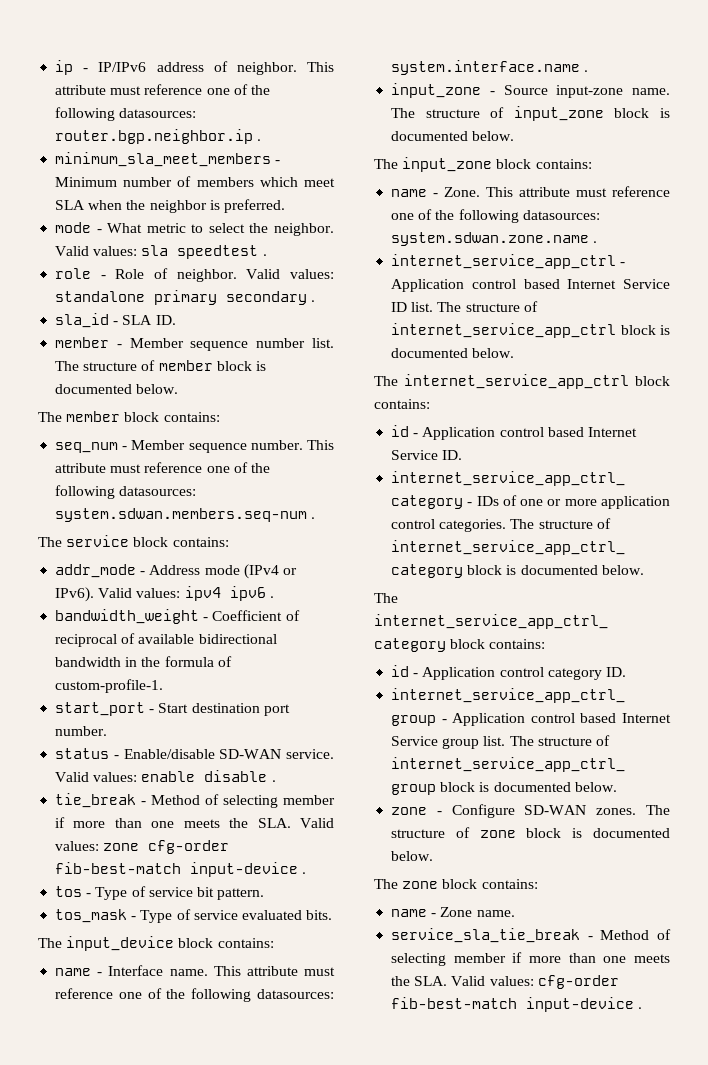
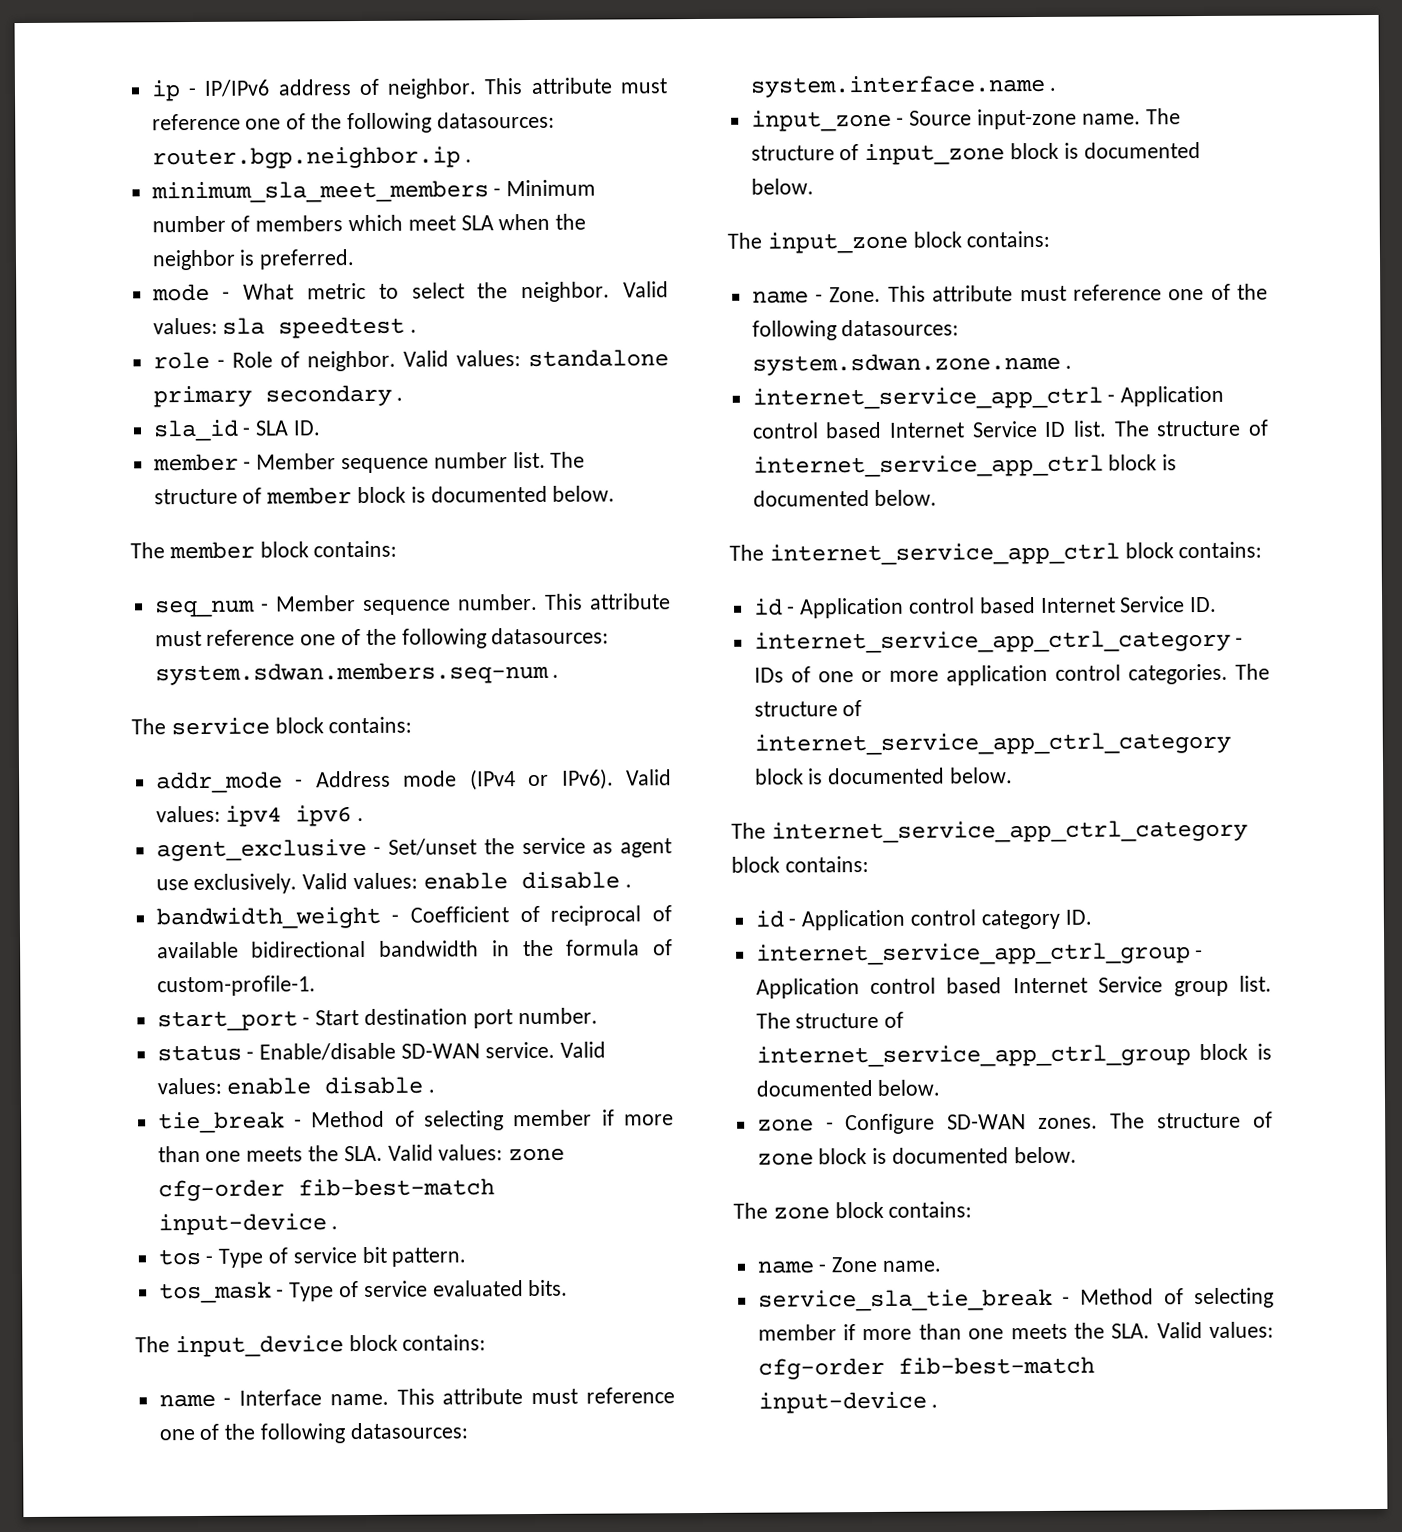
+ agent_exclusive - Set/unset the service as agent use exclusively. Valid values: enable disable .

